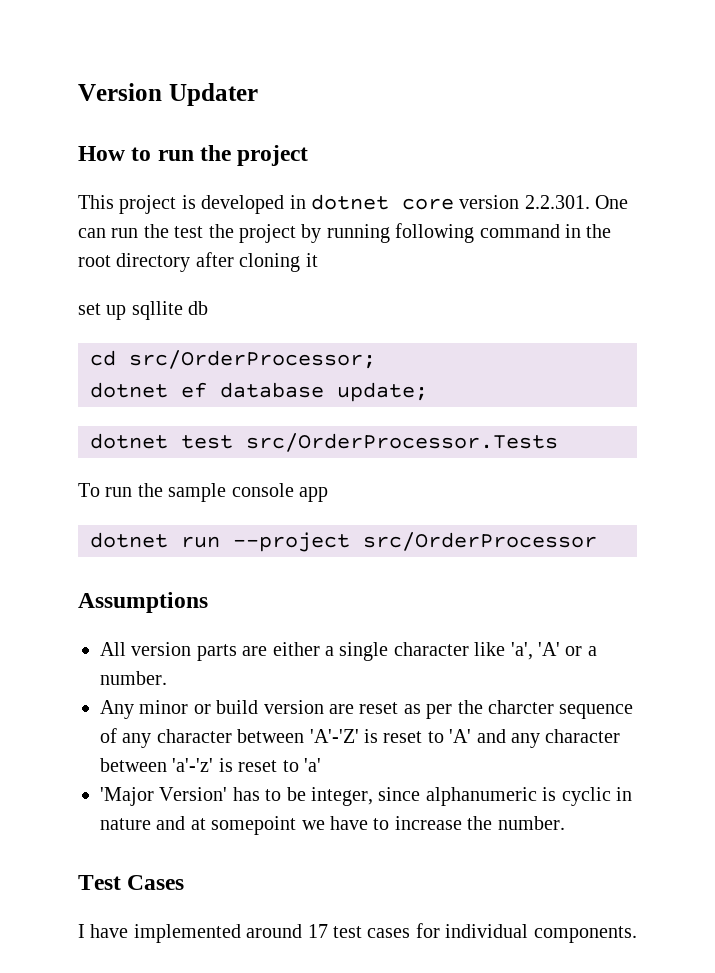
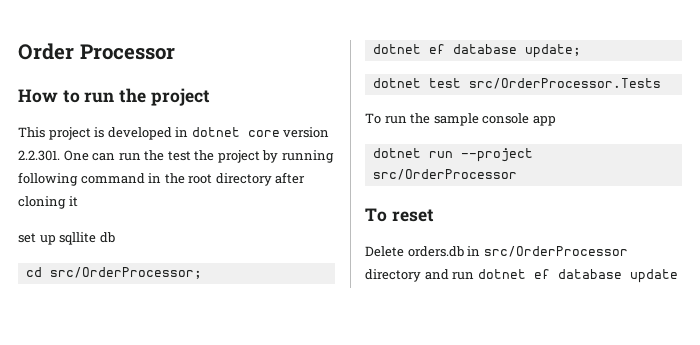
- Version Updater
+ Order Processor
- Assumptions
- All version parts are either a single character like 'a', 'A' or a number.
- Any minor or build version are reset as per the charcter sequence of any character between 'A'-'Z' is reset to 'A' and any character between 'a'-'z' is reset to 'a'
- 'Major Version' has to be integer, since alphanumeric is cyclic in nature and at somepoint we have to increase the number.
- Test Cases
- I have implemented around 17 test cases for individual components.
+ To reset
+ Delete orders.db in src/OrderProcessor directory and run dotnet ef database update

